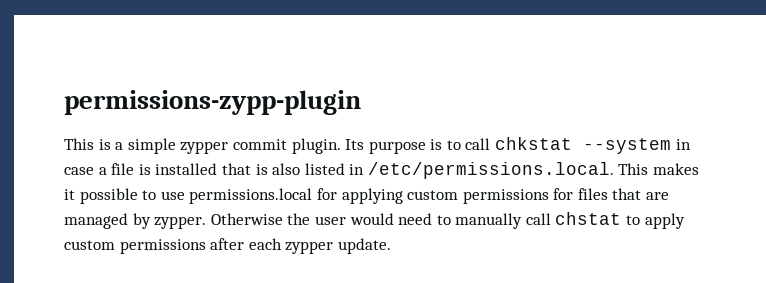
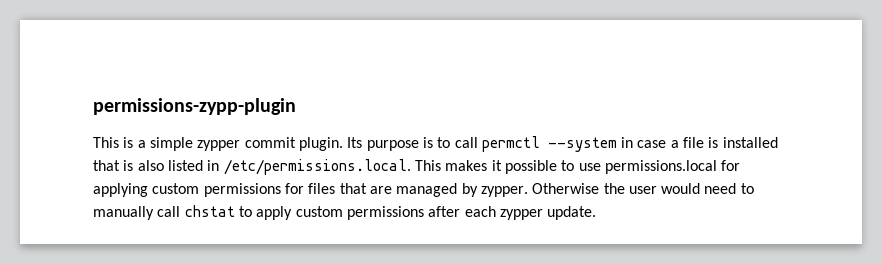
- Its purpose is to call chkstat --system in case a file is installed that is also listed in /etc/permissions.local. This makes it possible to use permissions.local for applying custom permissions for files that are managed by zypper.
+ Its purpose is to call permctl --system in case a file is installed that is also listed in /etc/permissions.local. This makes it possible to use permissions.local for applying custom permissions for files that are managed by zypper.

